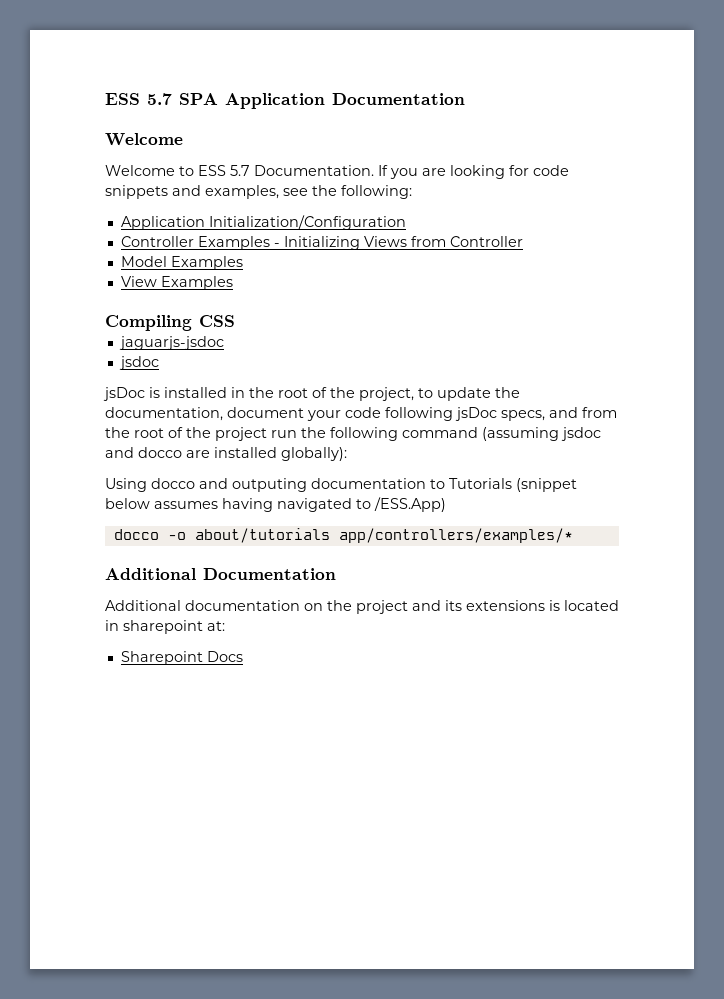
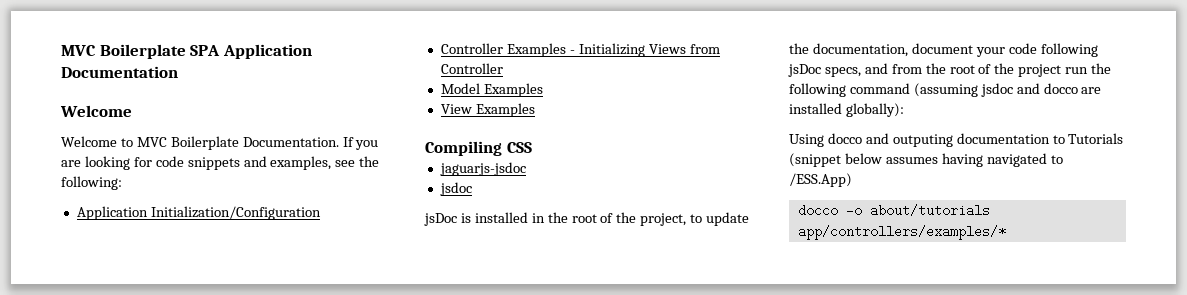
- ESS 5.7 SPA Application Documentation
+ MVC Boilerplate SPA Application Documentation
- Welcome to ESS 5.7 Documentation.
+ Welcome to MVC Boilerplate Documentation.
- Additional Documentation
- Additional documentation on the project and its extensions is located in sharepoint at:
- Sharepoint Docs

